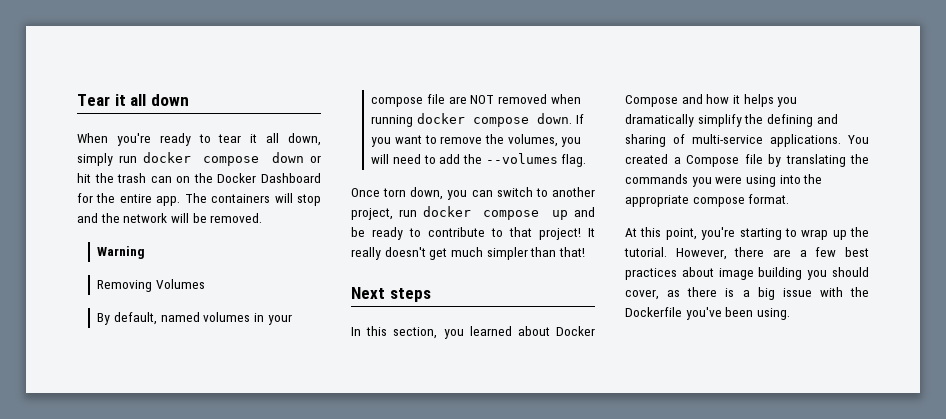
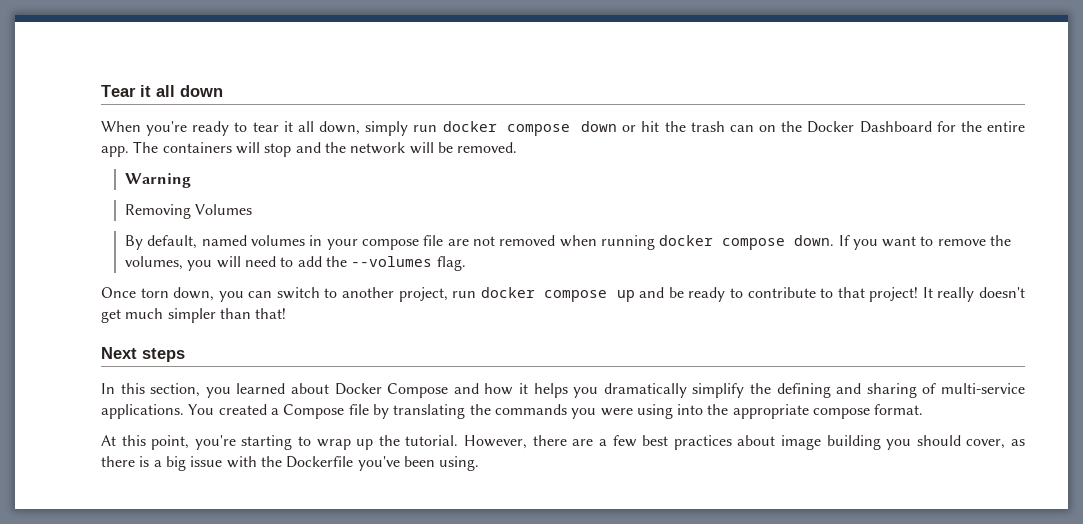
- By default, named volumes in your compose file are NOT removed when running docker compose down.
+ By default, named volumes in your compose file are not removed when running docker compose down.

